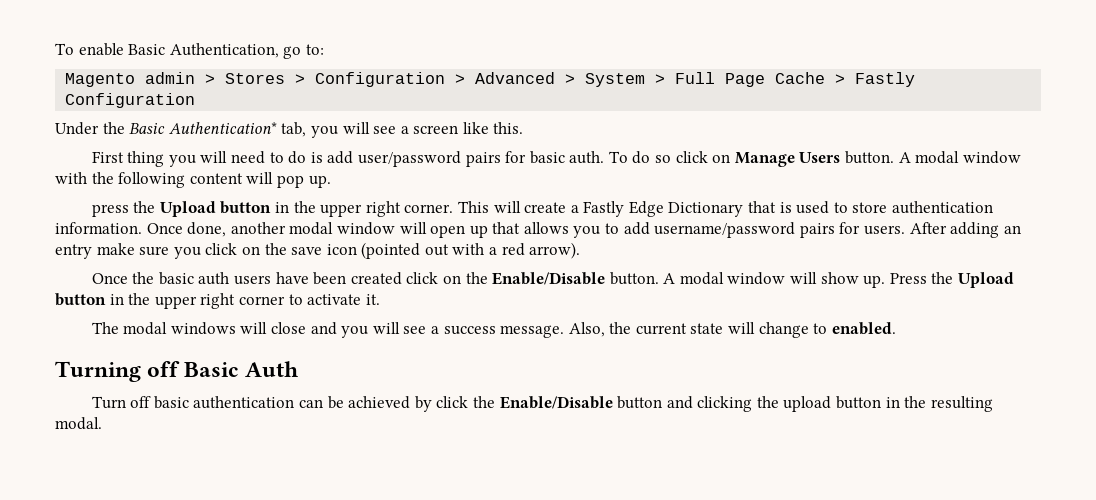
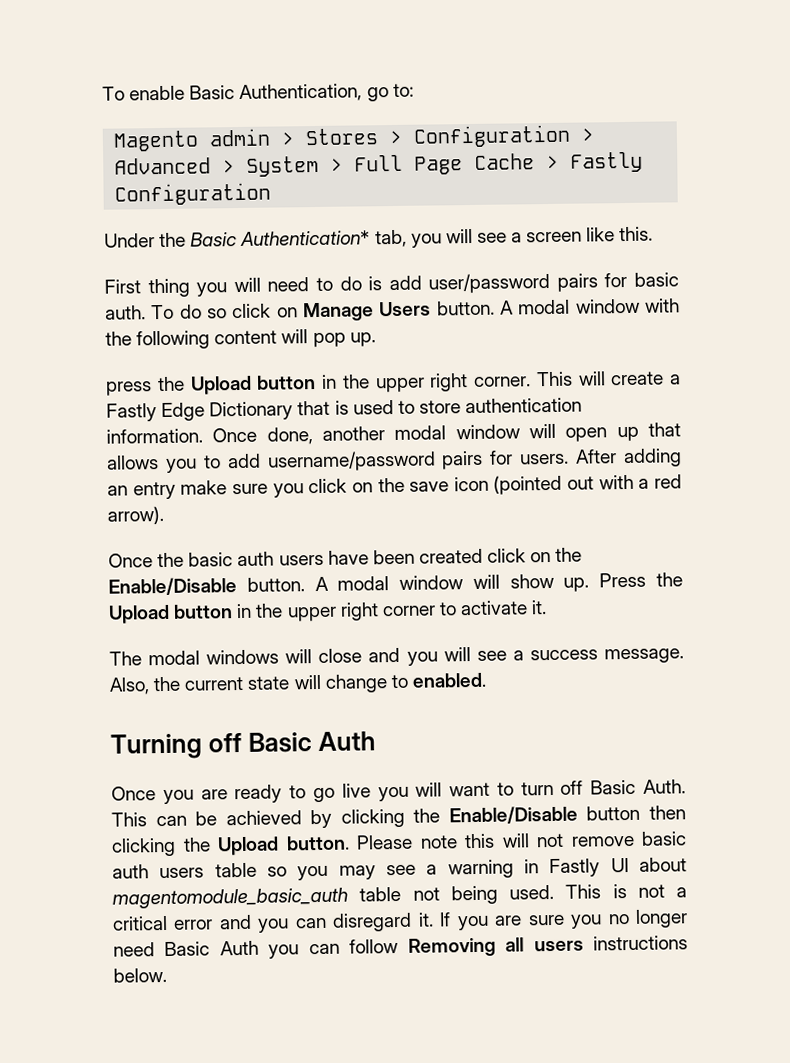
- Turn off basic authentication can be achieved by click the Enable/Disable button and clicking the upload button in the resulting modal.
+ Once you are ready to go live you will want to turn off Basic Auth. This can be achieved by clicking the Enable/Disable button then clicking the Upload button. Please note this will not remove basic auth users table so you may see a warning in Fastly UI about magentomodule_basic_auth table not being used. This is not a critical error and you can disregard it. If you are sure you no longer need Basic Auth you can follow Removing all users instructions below.

